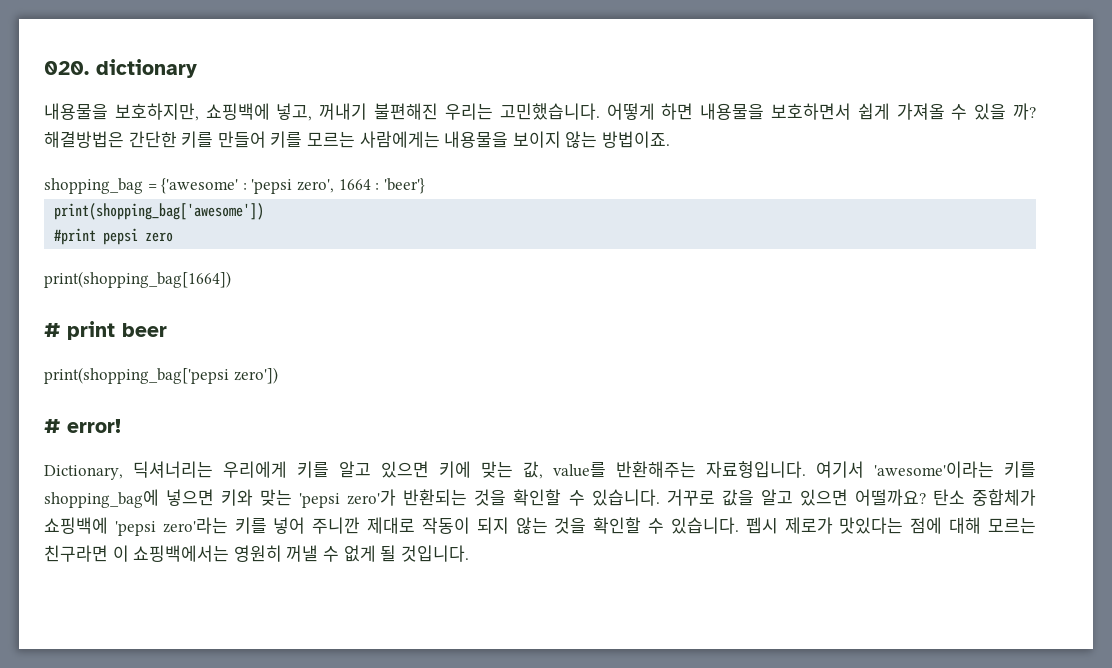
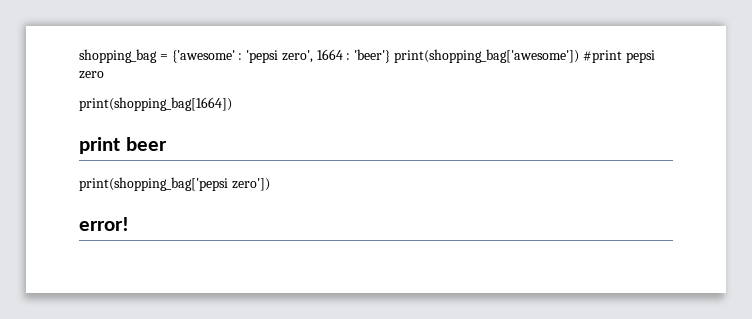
- 020. dictionary
- 내용물을 보호하지만, 쇼핑백에 넣고, 꺼내기 불편해진 우리는 고민했습니다. 어떻게 하면 내용물을 보호하면서 쉽게 가져올 수 있을 까? 해결방법은 간단한 키를 만들어 키를 모르는 사람에게는 내용물을 보이지 않는 방법이죠.
- shopping_bag = {'awesome' : 'pepsi zero', 1664 : 'beer'}
- print(shopping_bag['awesome'])
- #print pepsi zero
+ shopping_bag = {'awesome' : 'pepsi zero', 1664 : 'beer'} print(shopping_bag['awesome']) #print pepsi zero
- # print beer
+ print beer
- # error!
+ error!
- Dictionary, 딕셔너리는 우리에게 키를 알고 있으면 키에 맞는 값, value를 반환해주는 자료형입니다. 여기서 'awesome'이라는 키를 shopping_bag에 넣으면 키와 맞는 'pepsi zero'가 반환되는 것을 확인할 수 있습니다. 거꾸로 값을 알고 있으면 어떨까요? 탄소 중합체가 쇼핑백에 'pepsi zero'라는 키를 넣어 주니깐 제대로 작동이 되지 않는 것을 확인할 수 있습니다. 펩시 제로가 맛있다는 점에 대해 모르는 친구라면 이 쇼핑백에서는 영원히 꺼낼 수 없게 될 것입니다.

